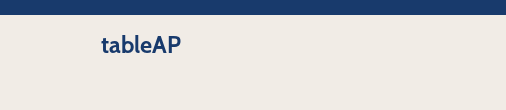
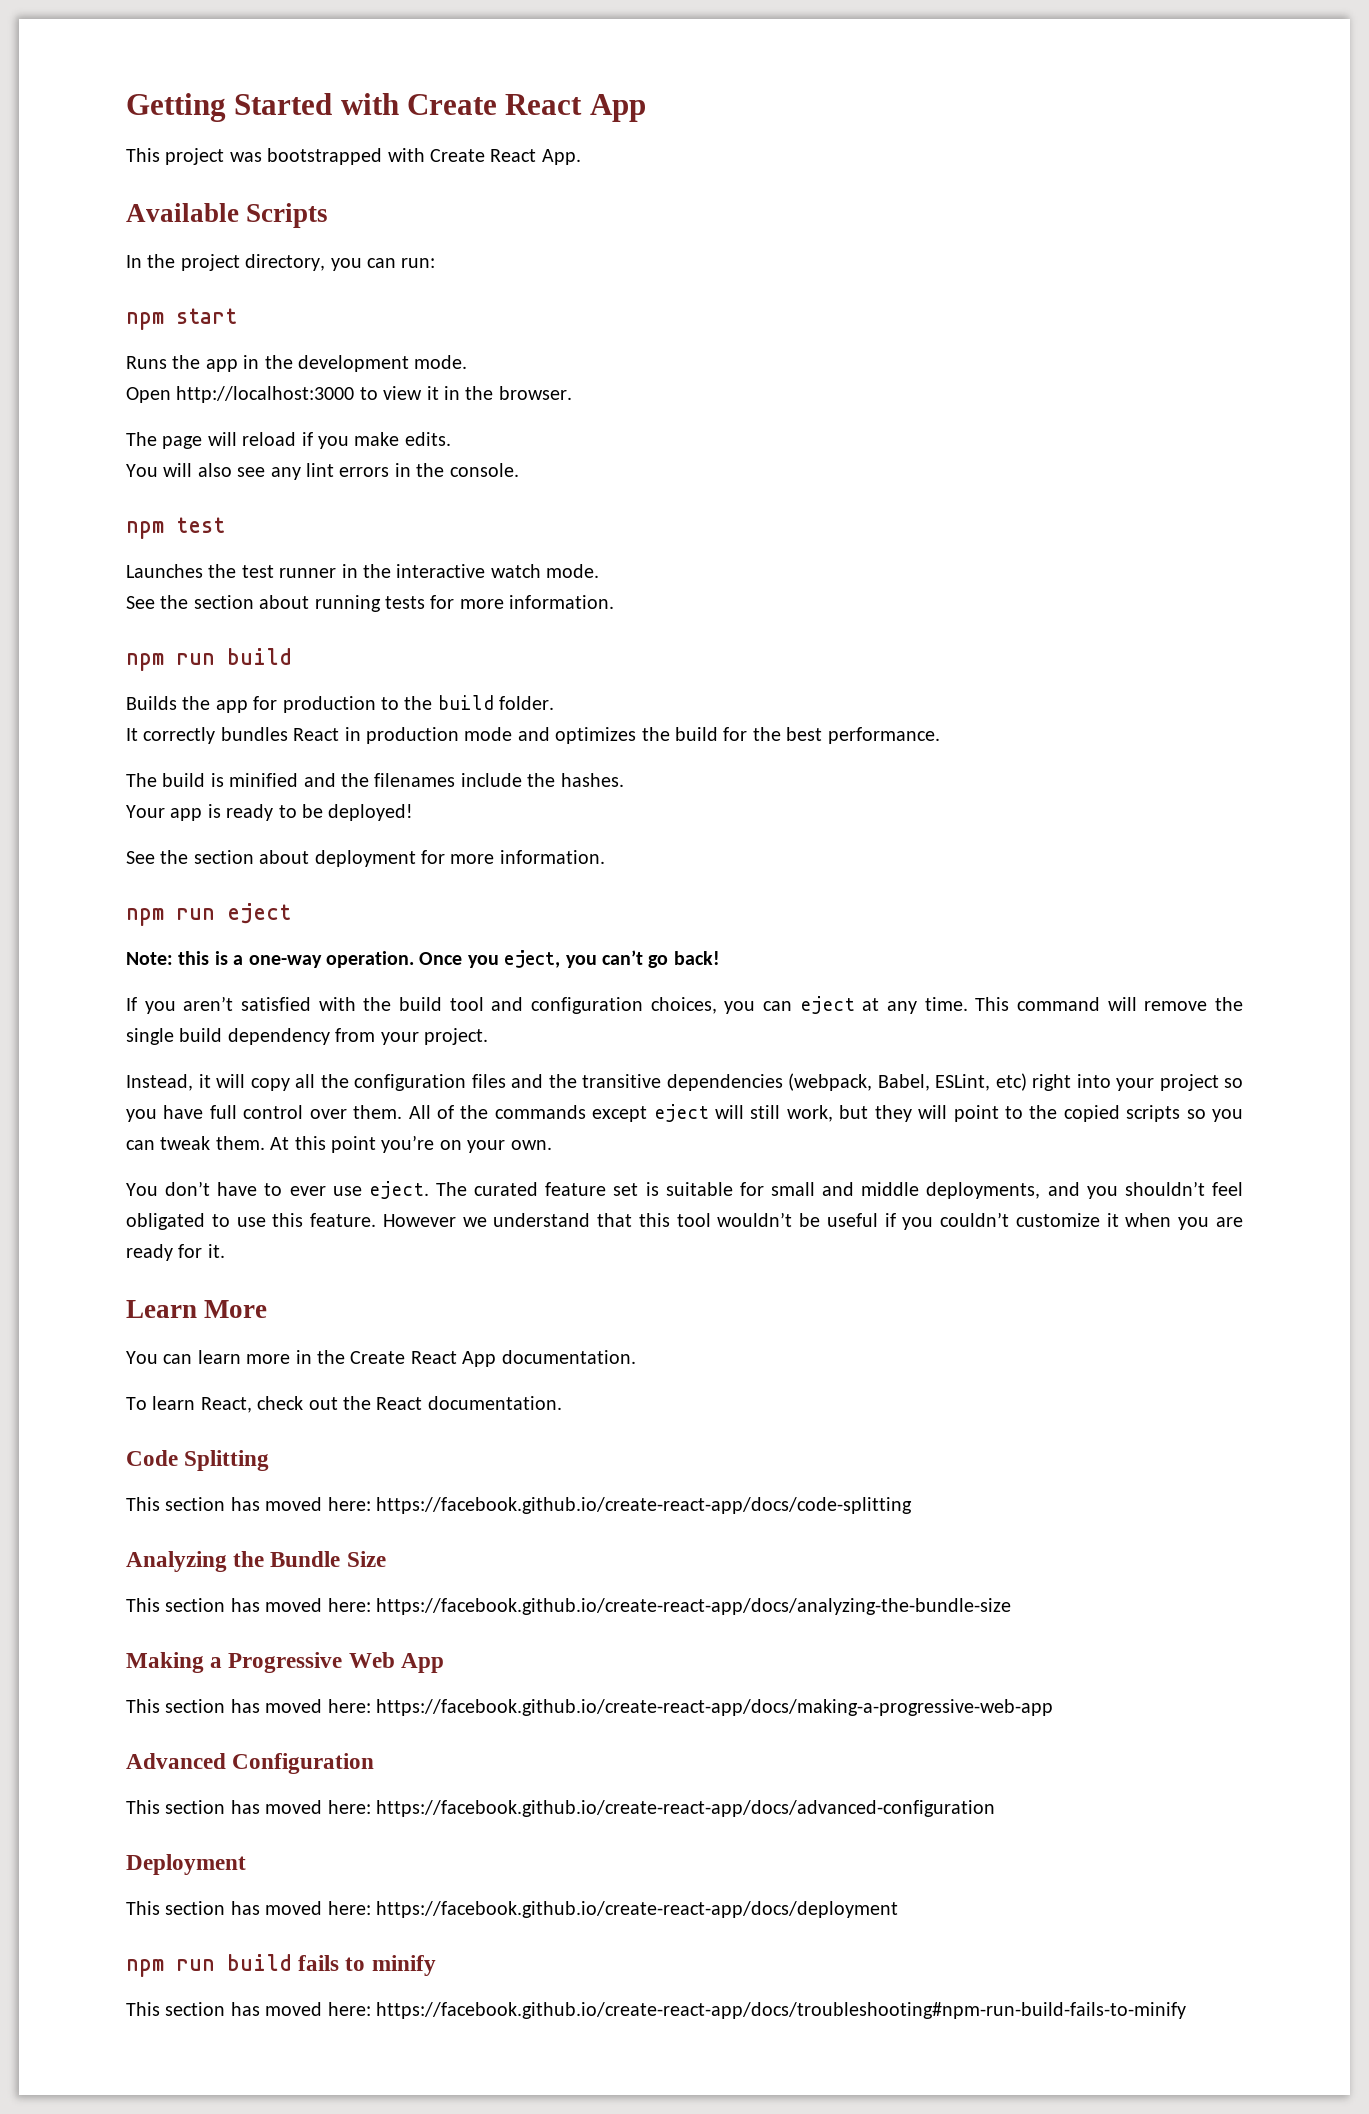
- tableAP
+ Getting Started with Create React App
+ This project was bootstrapped with Create React App.
+ Available Scripts
+ In the project directory, you can run:
+ npm start
+ Runs the app in the development mode.
+ Open http://localhost:3000 to view it in the browser.
+ The page will reload if you make edits.
+ You will also see any lint errors in the console.
+ npm test
+ Launches the test runner in the interactive watch mode.
+ See the section about running tests for more information.
+ npm run build
+ Builds the app for production to the build folder.
+ It correctly bundles React in production mode and optimizes the build for the best performance.
+ The build is minified and the filenames include the hashes.
+ Your app is ready to be deployed!
+ See the section about deployment for more information.
+ npm run eject
+ Note: this is a one-way operation. Once you eject, you can’t go back!
+ If you aren’t satisfied with the build tool and configuration choices, you can eject at any time. This command will remove the single build dependency from your project.
+ Instead, it will copy all the configuration files and the transitive dependencies (webpack, Babel, ESLint, etc) right into your project so you have full control over them. All of the commands except eject will still work, but they will point to the copied scripts so you can tweak them. At this point you’re on your own.
+ You don’t have to ever use eject. The curated feature set is suitable for small and middle deployments, and you shouldn’t feel obligated to use this feature. However we understand that this tool wouldn’t be useful if you couldn’t customize it when you are ready for it.
+ Learn More
+ You can learn more in the Create React App documentation.
+ To learn React, check out the React documentation.
+ Code Splitting
+ This section has moved here: https://facebook.github.io/create-react-app/docs/code-splitting
+ Analyzing the Bundle Size
+ This section has moved here: https://facebook.github.io/create-react-app/docs/analyzing-the-bundle-size
+ Making a Progressive Web App
+ This section has moved here: https://facebook.github.io/create-react-app/docs/making-a-progressive-web-app
+ Advanced Configuration
+ This section has moved here: https://facebook.github.io/create-react-app/docs/advanced-configuration
+ Deployment
+ This section has moved here: https://facebook.github.io/create-react-app/docs/deployment
+ npm run build fails to minify
+ This section has moved here: https://facebook.github.io/create-react-app/docs/troubleshooting#npm-run-build-fails-to-minify

